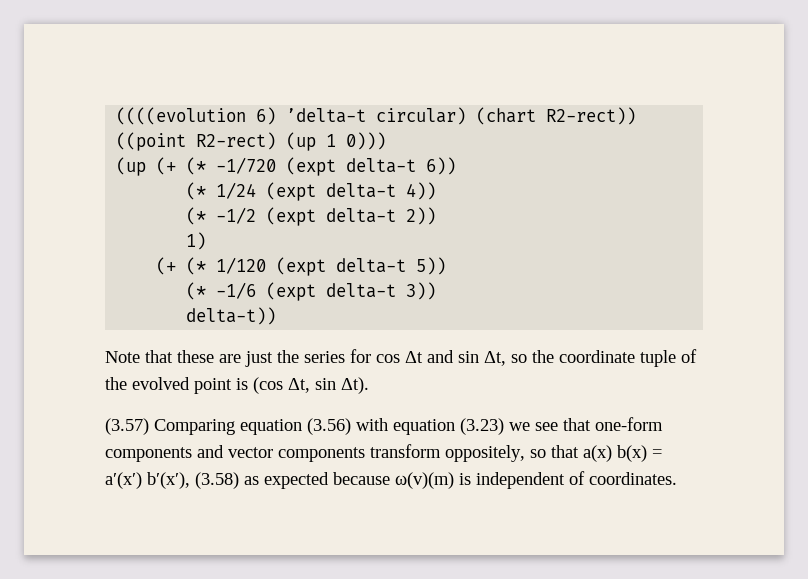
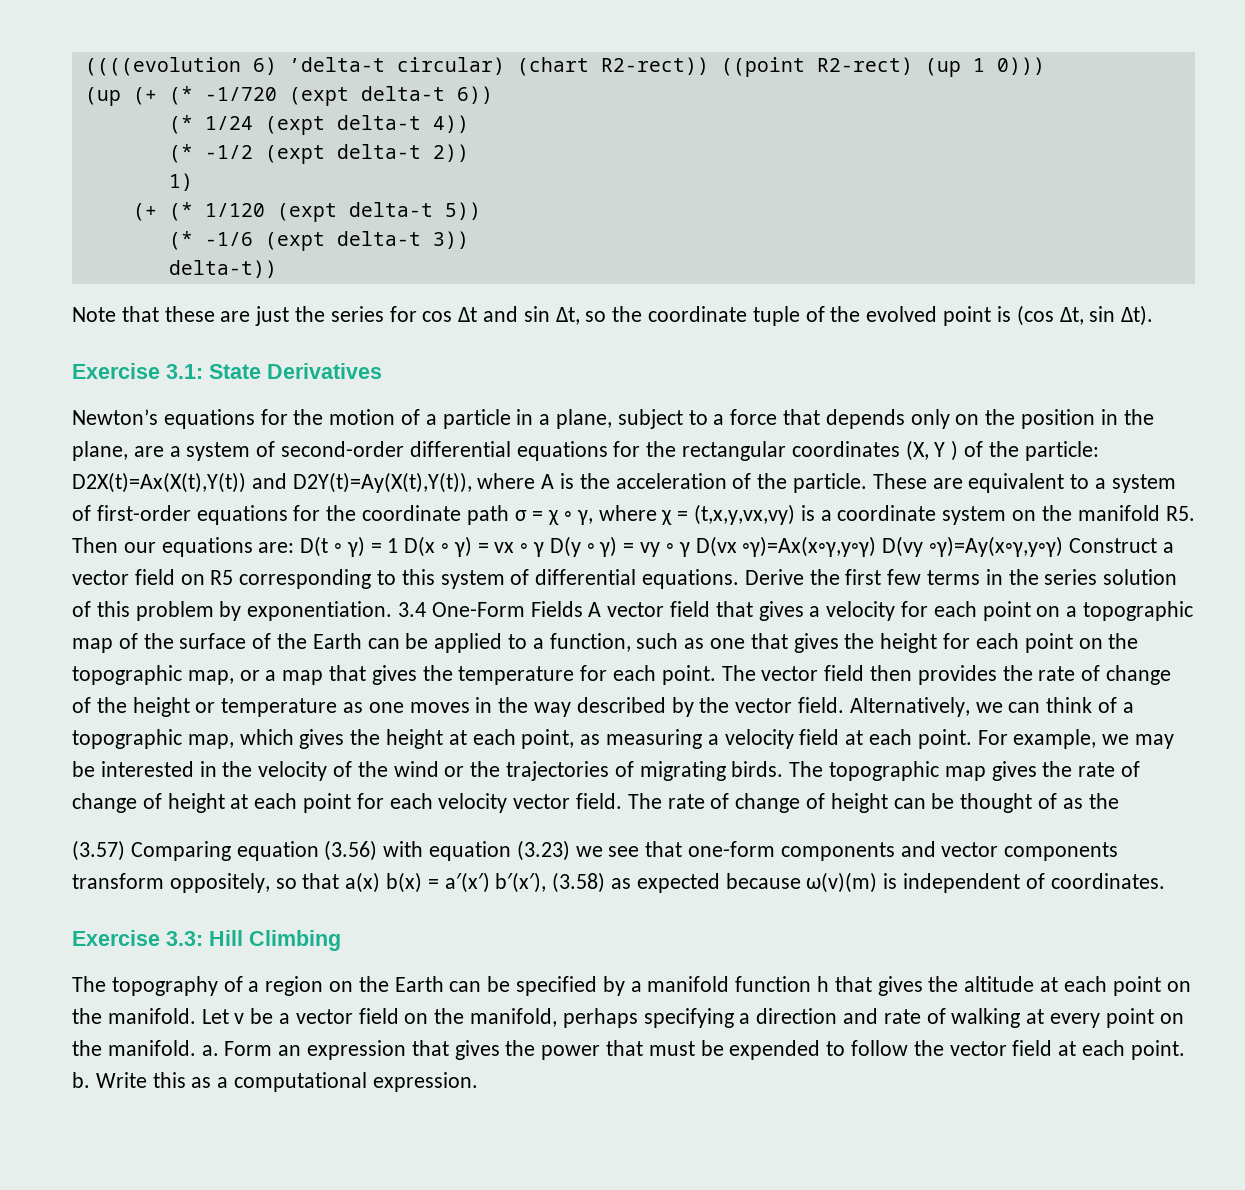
+ Exercise 3.1: State Derivatives
+ Newton’s equations for the motion of a particle in a plane, subject to a force that depends only on the position in the plane, are a system of second-order differential equations for the rectangular coordinates (X, Y ) of the particle: D2X(t)=Ax(X(t),Y(t)) and D2Y(t)=Ay(X(t),Y(t)), where A is the acceleration of the particle. These are equivalent to a system of first-order equations for the coordinate path σ = χ ◦ γ, where χ = (t,x,y,vx,vy) is a coordinate system on the manifold R5. Then our equations are: D(t ◦ γ) = 1 D(x ◦ γ) = vx ◦ γ D(y ◦ γ) = vy ◦ γ D(vx ◦γ)=Ax(x◦γ,y◦γ) D(vy ◦γ)=Ay(x◦γ,y◦γ) Construct a vector field on R5 corresponding to this system of differential equations. Derive the first few terms in the series solution of this problem by exponentiation. 3.4 One-Form Fields A vector field that gives a velocity for each point on a topographic map of the surface of the Earth can be applied to a function, such as one that gives the height for each point on the topographic map, or a map that gives the temperature for each point. The vector field then provides the rate of change of the height or temperature as one moves in the way described by the vector field. Alternatively, we can think of a topographic map, which gives the height at each point, as measuring a velocity field at each point. For example, we may be interested in the velocity of the wind or the trajectories of migrating birds. The topographic map gives the rate of change of height at each point for each velocity vector field. The rate of change of height can be thought of as the
+ Exercise 3.3: Hill Climbing
+ The topography of a region on the Earth can be specified by a manifold function h that gives the altitude at each point on the manifold. Let v be a vector field on the manifold, perhaps specifying a direction and rate of walking at every point on the manifold. a. Form an expression that gives the power that must be expended to follow the vector field at each point. b. Write this as a computational expression.

